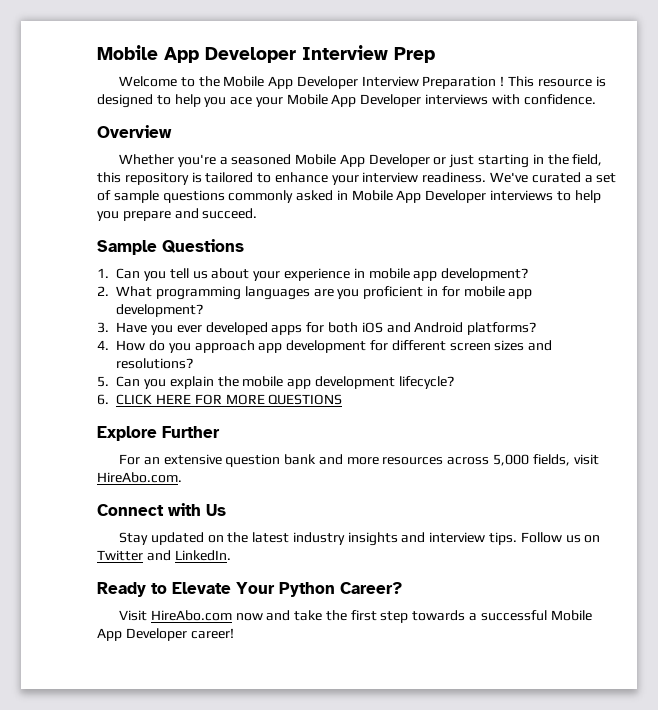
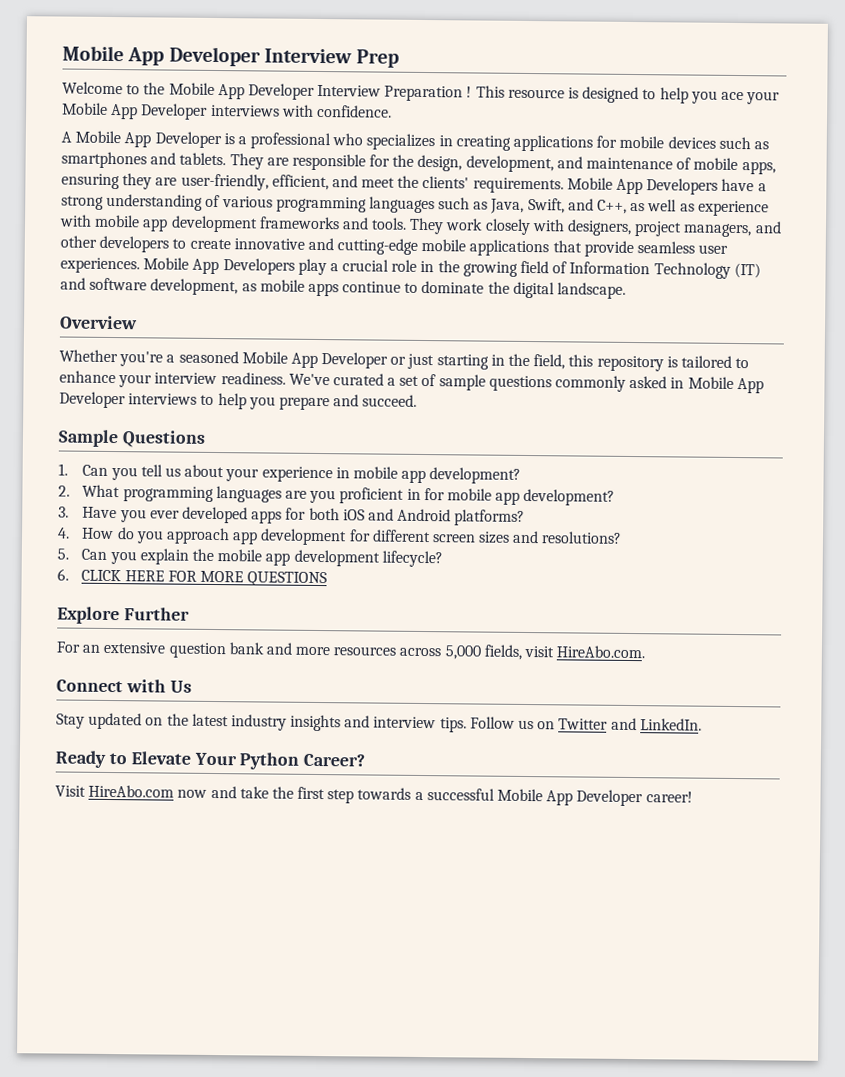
+ A Mobile App Developer is a professional who specializes in creating applications for mobile devices such as smartphones and tablets. They are responsible for the design, development, and maintenance of mobile apps, ensuring they are user-friendly, efficient, and meet the clients' requirements. Mobile App Developers have a strong understanding of various programming languages such as Java, Swift, and C++, as well as experience with mobile app development frameworks and tools. They work closely with designers, project managers, and other developers to create innovative and cutting-edge mobile applications that provide seamless user experiences. Mobile App Developers play a crucial role in the growing field of Information Technology (IT) and software development, as mobile apps continue to dominate the digital landscape.

